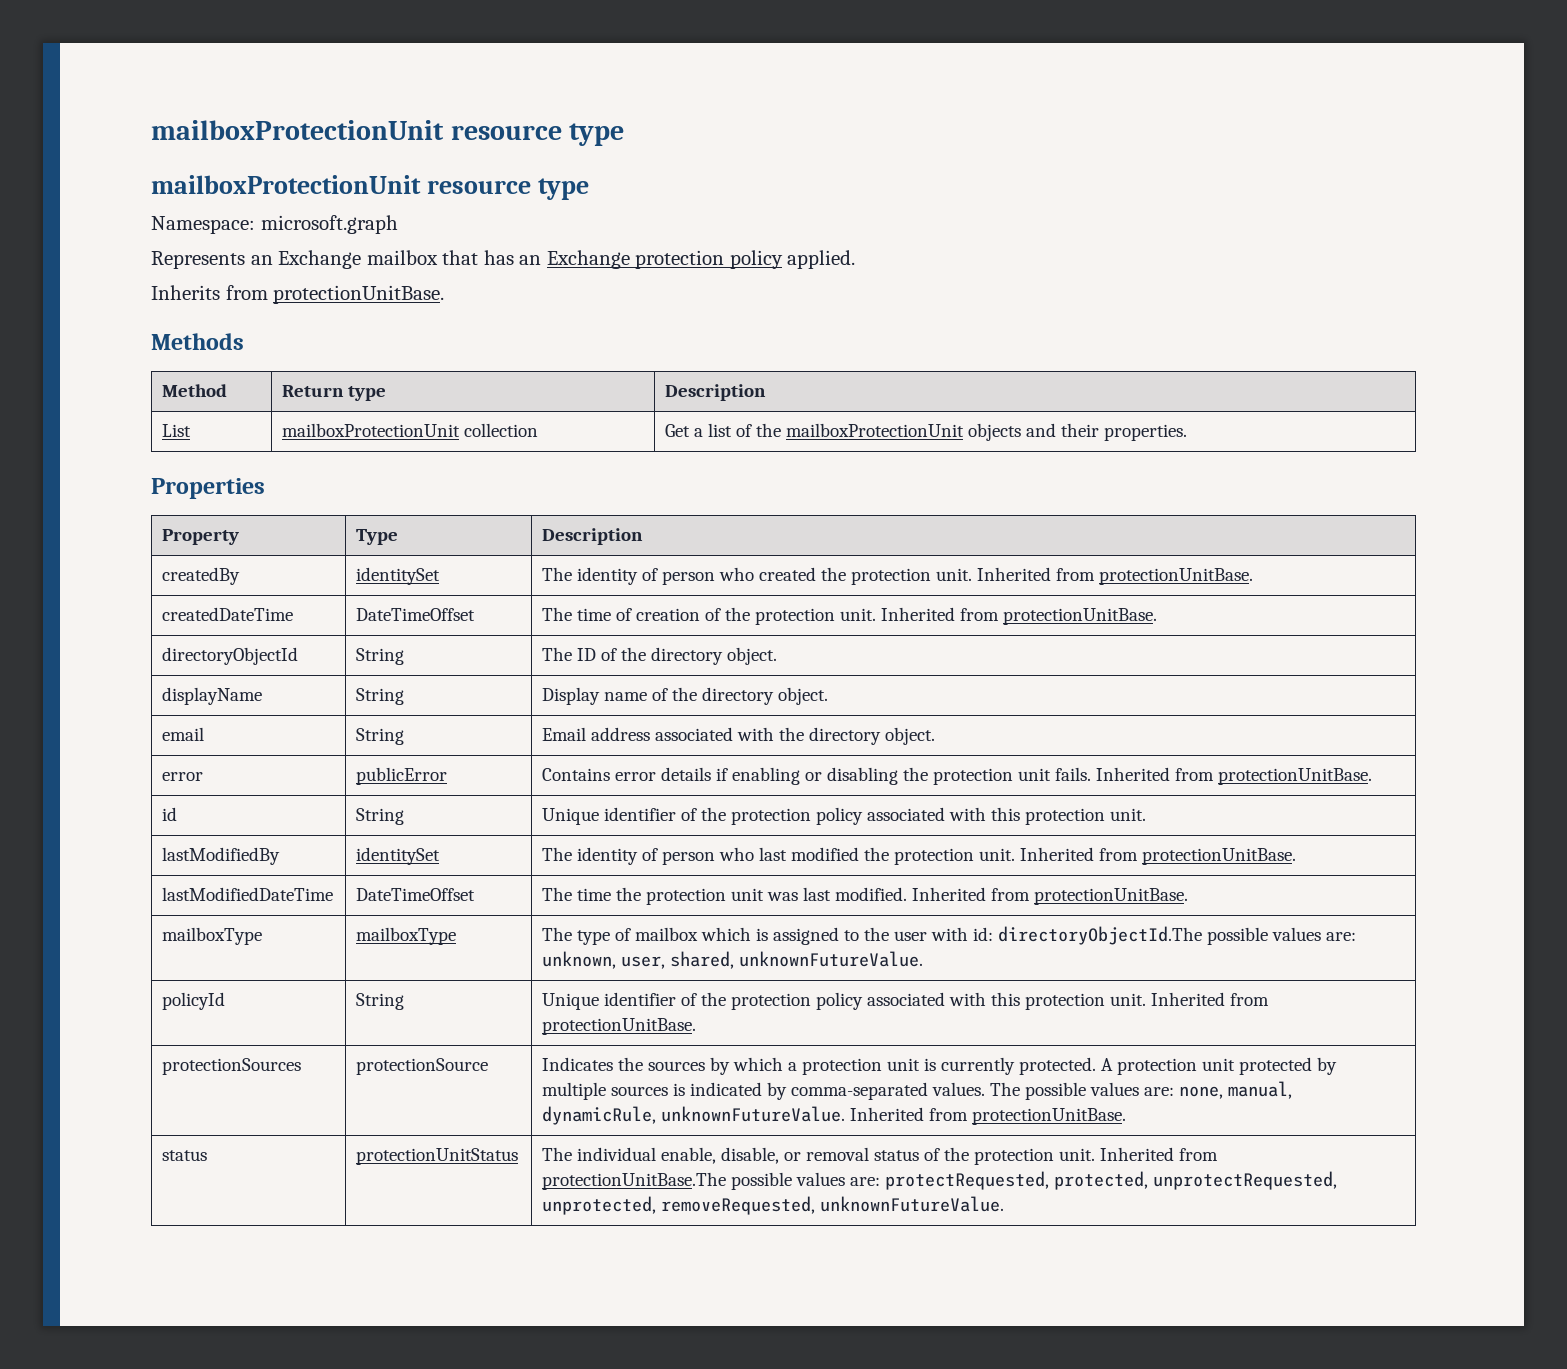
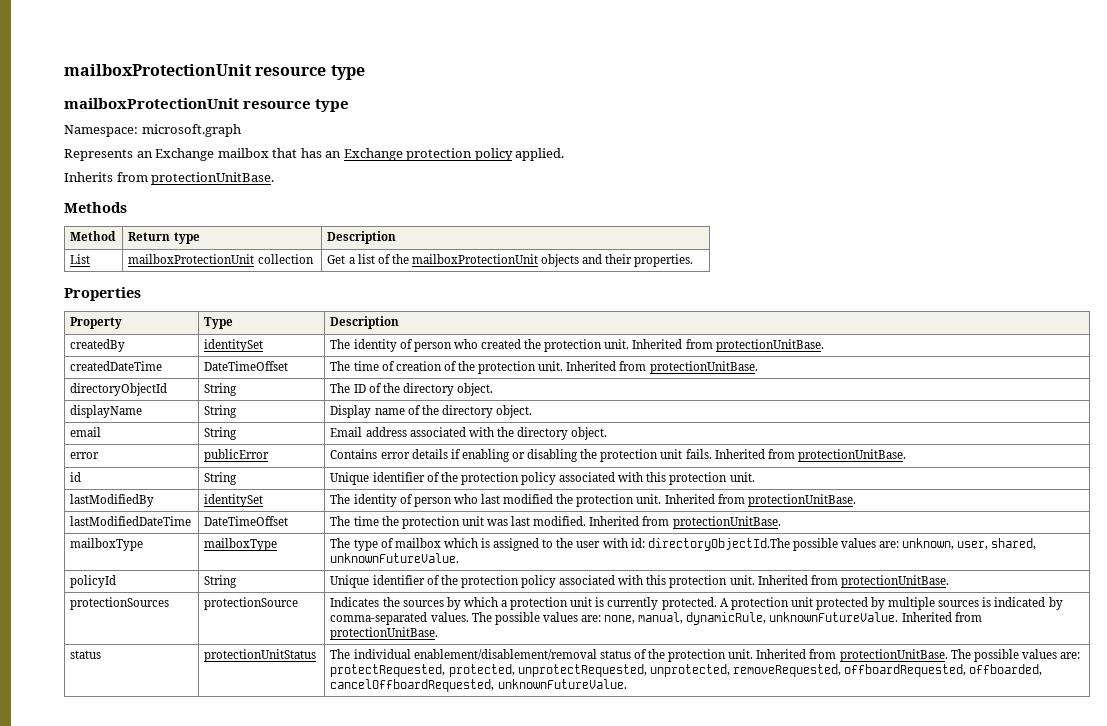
- status | protectionUnitStatus | The individual enable, disable, or removal status of the protection unit. Inherited from protectionUnitBase.The possible values are: protectRequested, protected, unprotectRequested, unprotected, removeRequested, unknownFutureValue.
+ status | protectionUnitStatus | The individual enablement/disablement/removal status of the protection unit. Inherited from protectionUnitBase. The possible values are: protectRequested, protected, unprotectRequested, unprotected, removeRequested, offboardRequested, offboarded, cancelOffboardRequested, unknownFutureValue.

